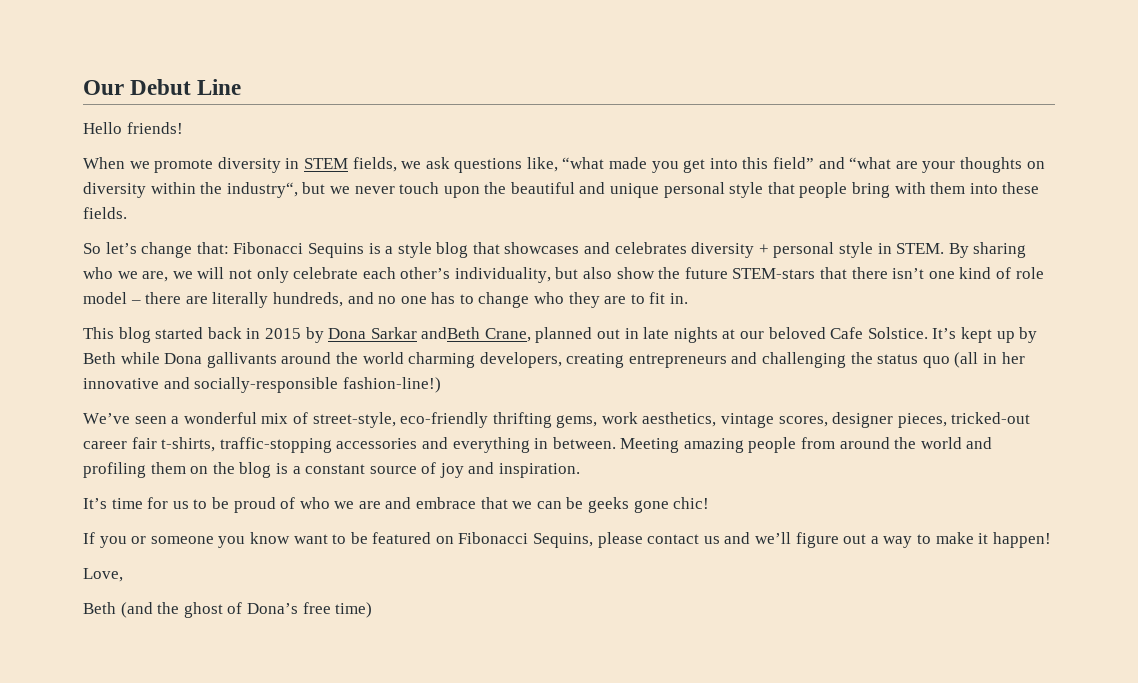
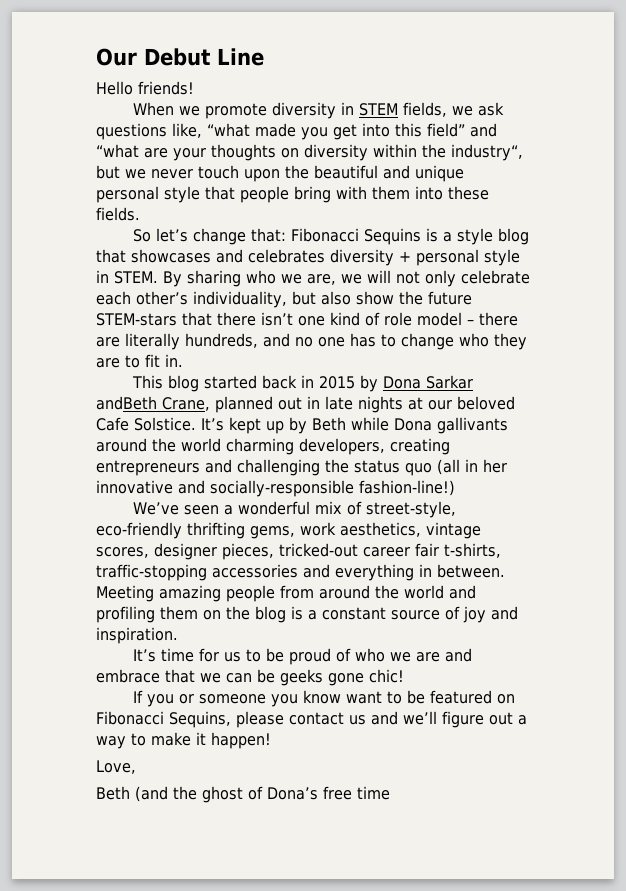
- Beth (and the ghost of Dona’s free time)
+ Beth (and the ghost of Dona’s free time

